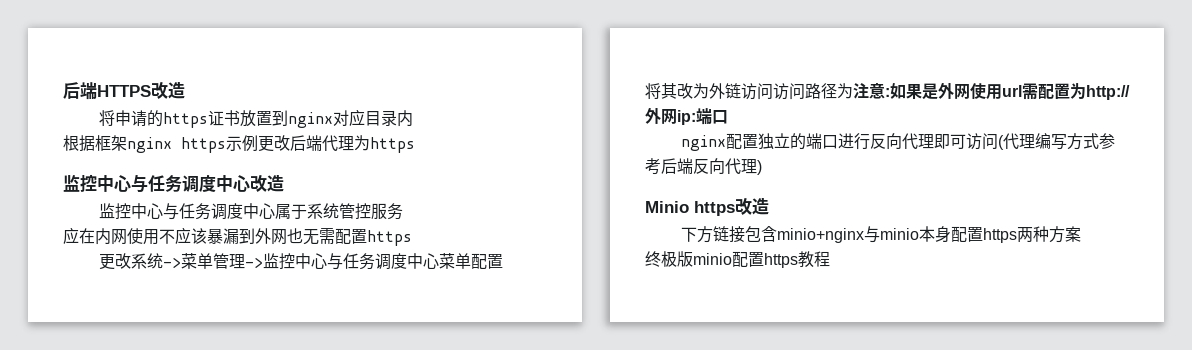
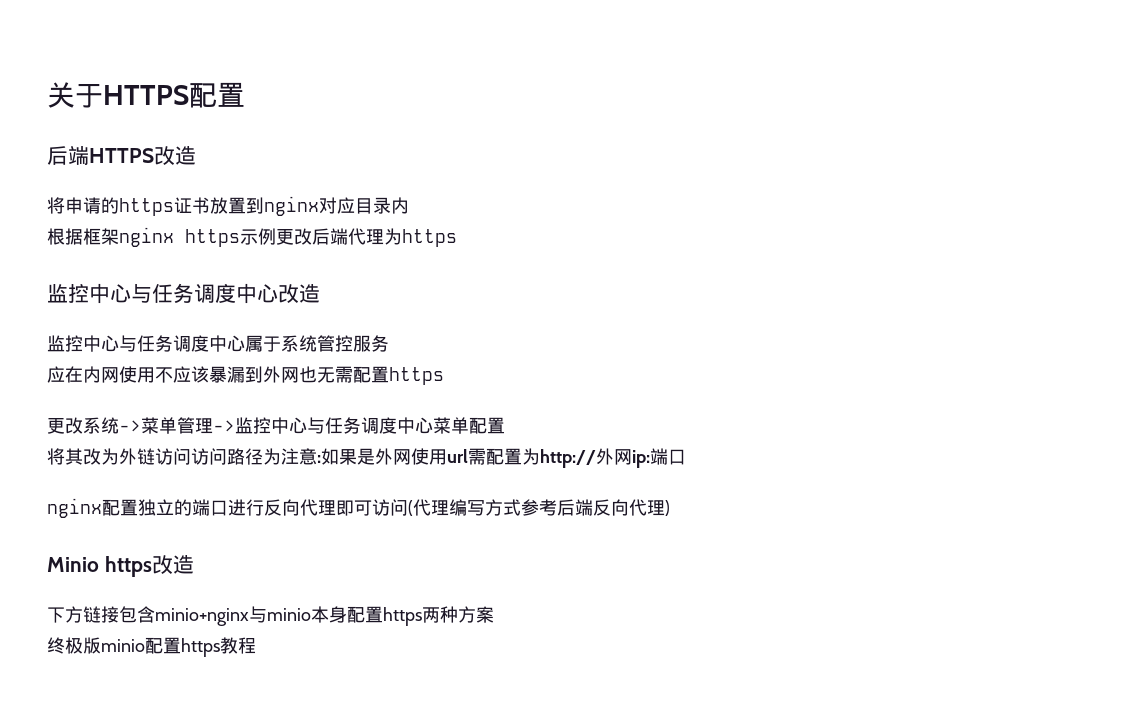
+ 关于HTTPS配置

